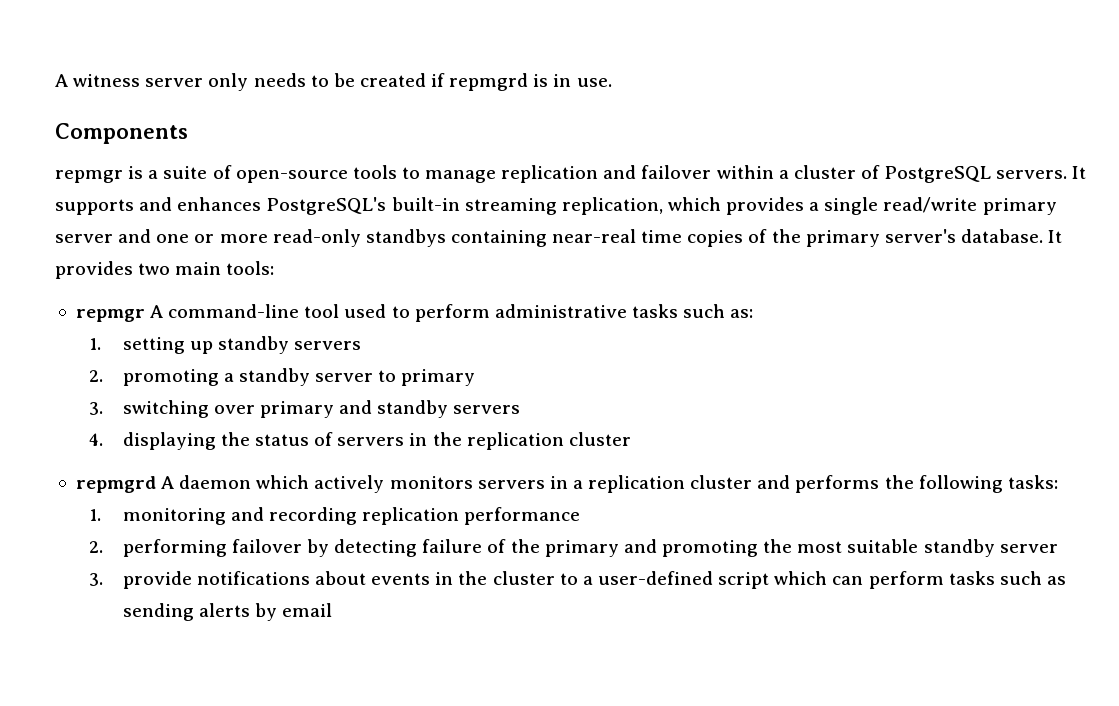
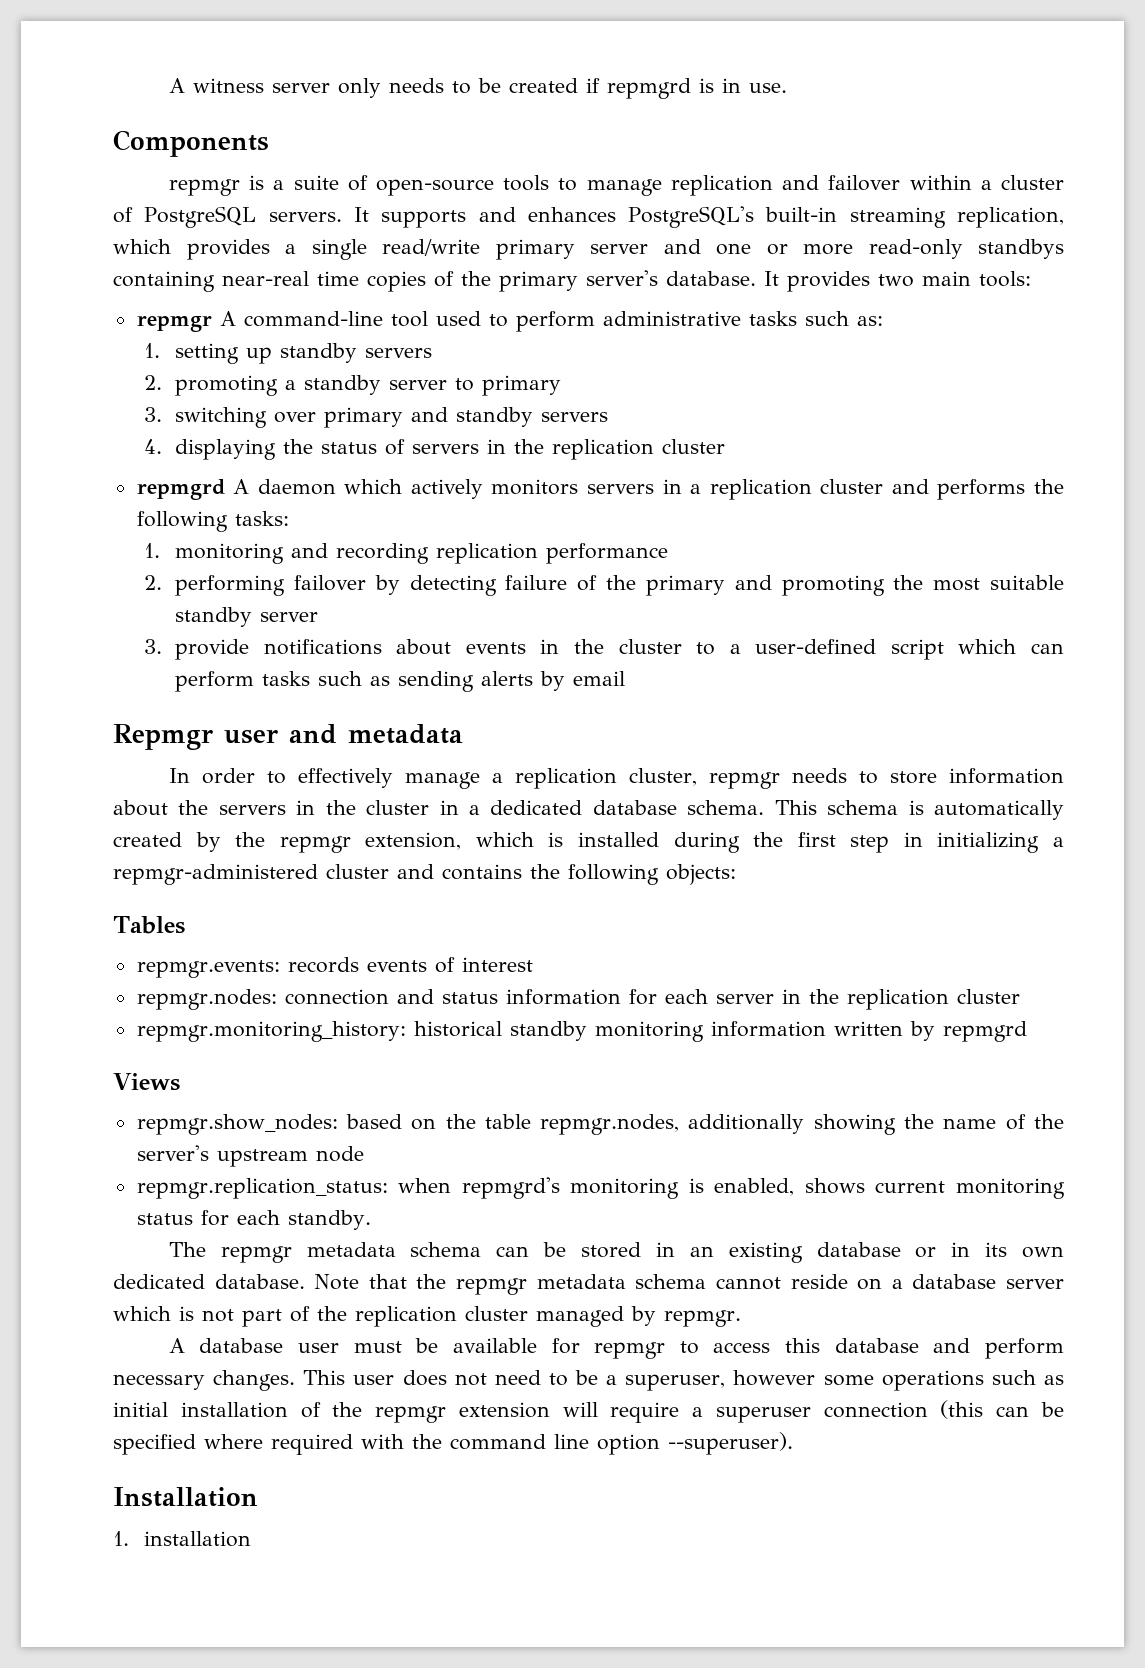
+ Repmgr user and metadata
+ In order to effectively manage a replication cluster, repmgr needs to store information about the servers in the cluster in a dedicated database schema. This schema is automatically created by the repmgr extension, which is installed during the first step in initializing a repmgr-administered cluster and contains the following objects:
+ Tables
+ repmgr.events: records events of interest
+ repmgr.nodes: connection and status information for each server in the replication cluster
+ repmgr.monitoring_history: historical standby monitoring information written by repmgrd
+ Views
+ repmgr.show_nodes: based on the table repmgr.nodes, additionally showing the name of the server's upstream node
+ repmgr.replication_status: when repmgrd's monitoring is enabled, shows current monitoring status for each standby.
+ The repmgr metadata schema can be stored in an existing database or in its own dedicated database. Note that the repmgr metadata schema cannot reside on a database server which is not part of the replication cluster managed by repmgr.
+ A database user must be available for repmgr to access this database and perform necessary changes. This user does not need to be a superuser, however some operations such as initial installation of the repmgr extension will require a superuser connection (this can be specified where required with the command line option --superuser).
+ Installation
+ 1. installation

